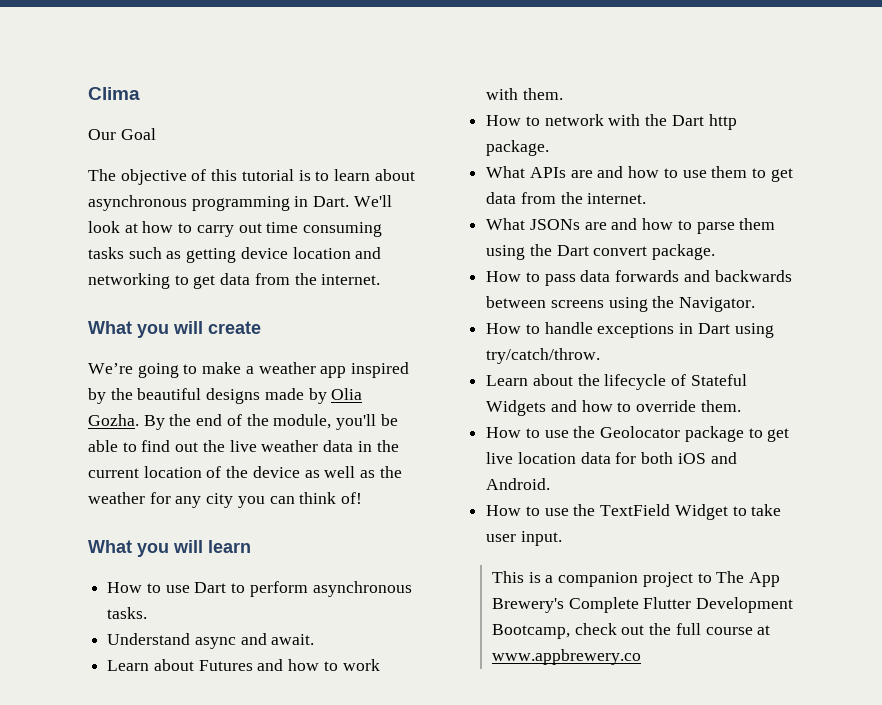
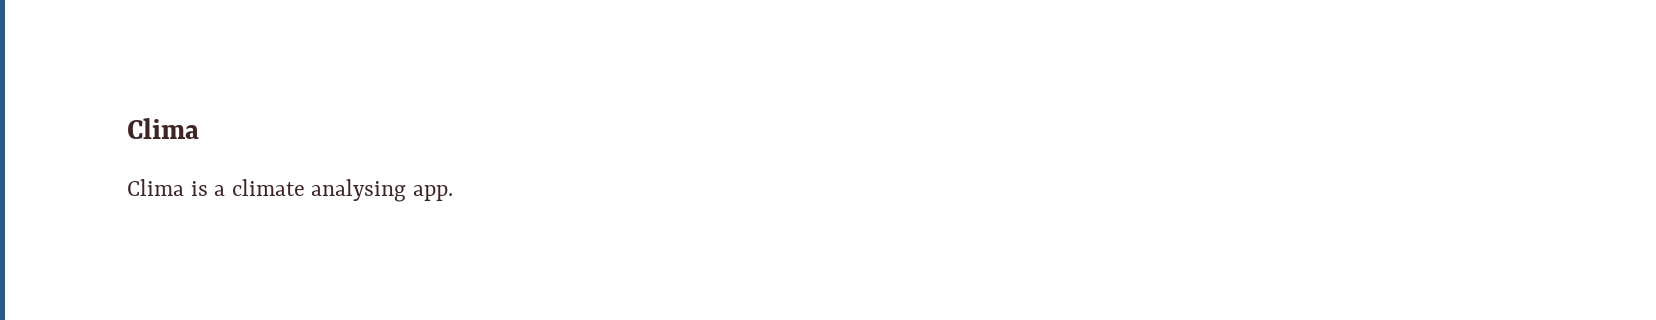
- Our Goal
- The objective of this tutorial is to learn about asynchronous programming in Dart. We'll look at how to carry out time consuming tasks such as getting device location and networking to get data from the internet.
- What you will create
- We’re going to make a weather app inspired by the beautiful designs made by Olia Gozha. By the end of the module, you'll be able to find out the live weather data in the current location of the device as well as the weather for any city you can think of!
- What you will learn
- How to use Dart to perform asynchronous tasks.
- Understand async and await.
- Learn about Futures and how to work with them.
- How to network with the Dart http package.
- What APIs are and how to use them to get data from the internet.
- What JSONs are and how to parse them using the Dart convert package.
- How to pass data forwards and backwards between screens using the Navigator.
- How to handle exceptions in Dart using try/catch/throw.
- Learn about the lifecycle of Stateful Widgets and how to override them.
- How to use the Geolocator package to get live location data for both iOS and Android.
- How to use the TextField Widget to take user input.
- This is a companion project to The App Brewery's Complete Flutter Development Bootcamp, check out the full course at www.appbrewery.co
+ Clima is a climate analysing app.

